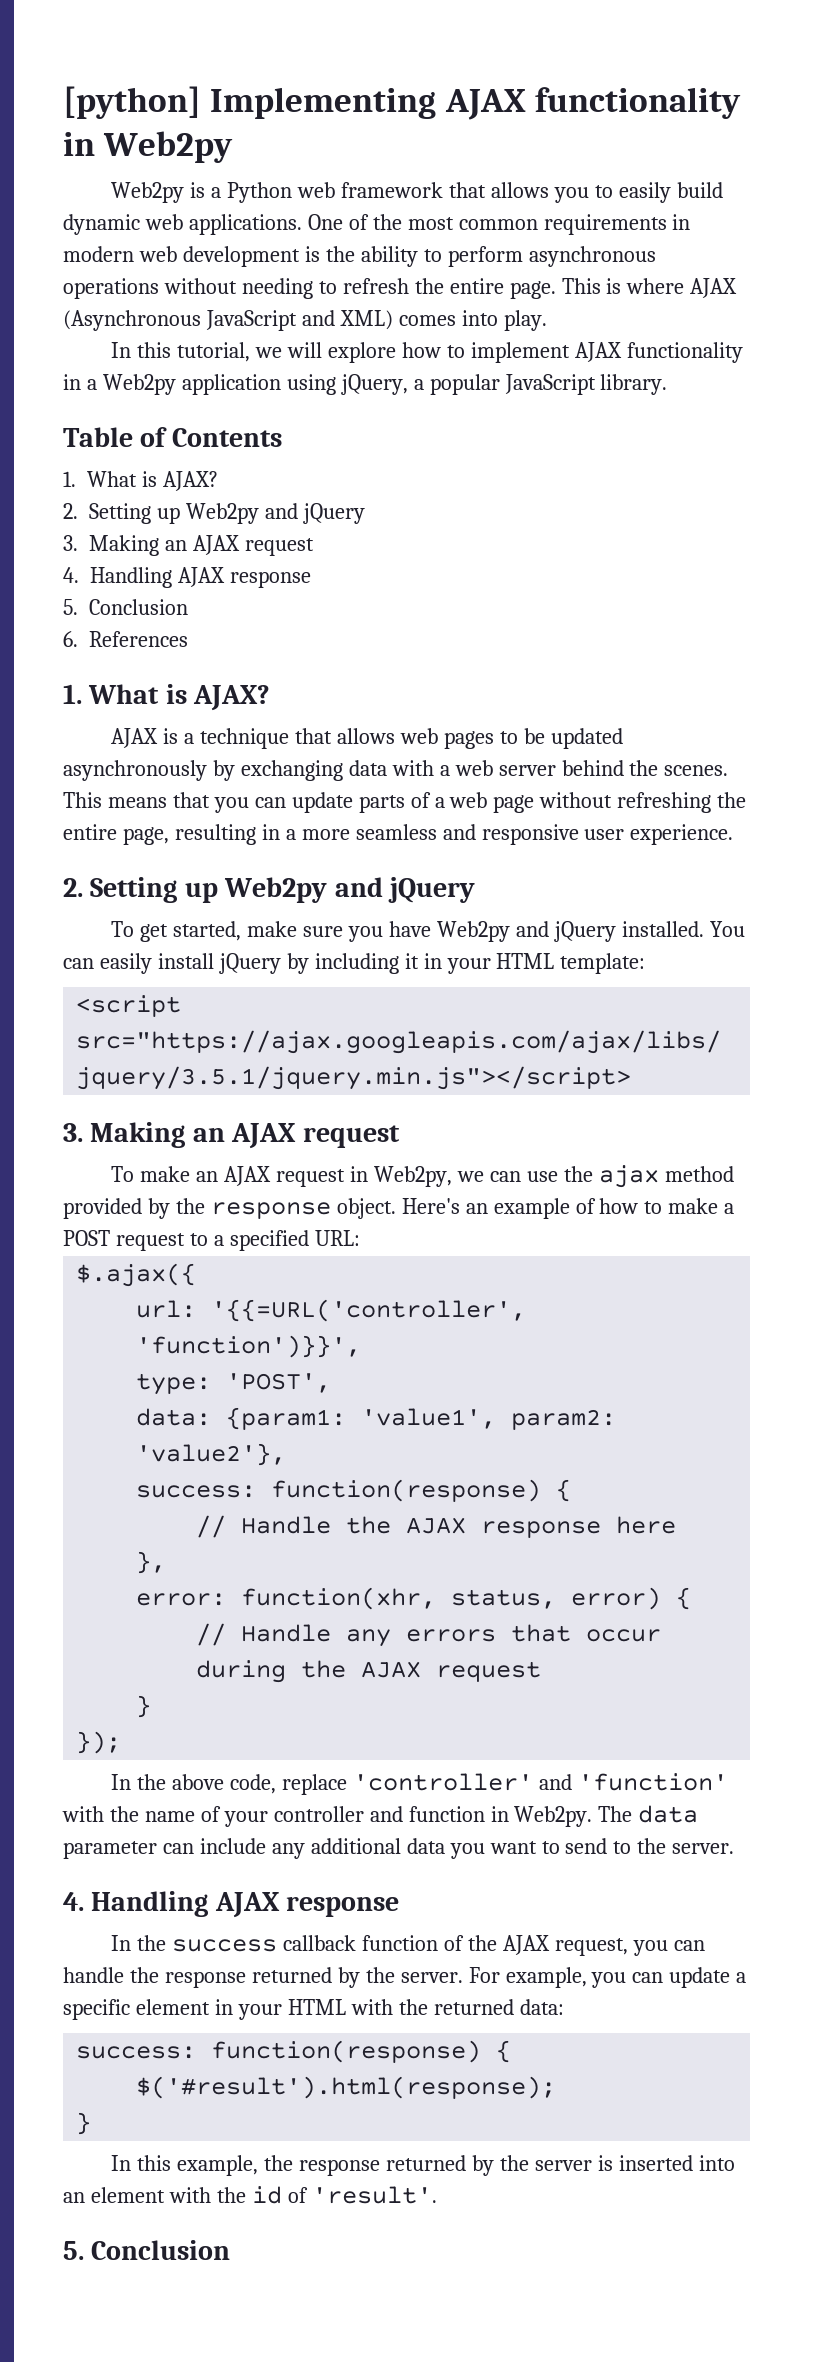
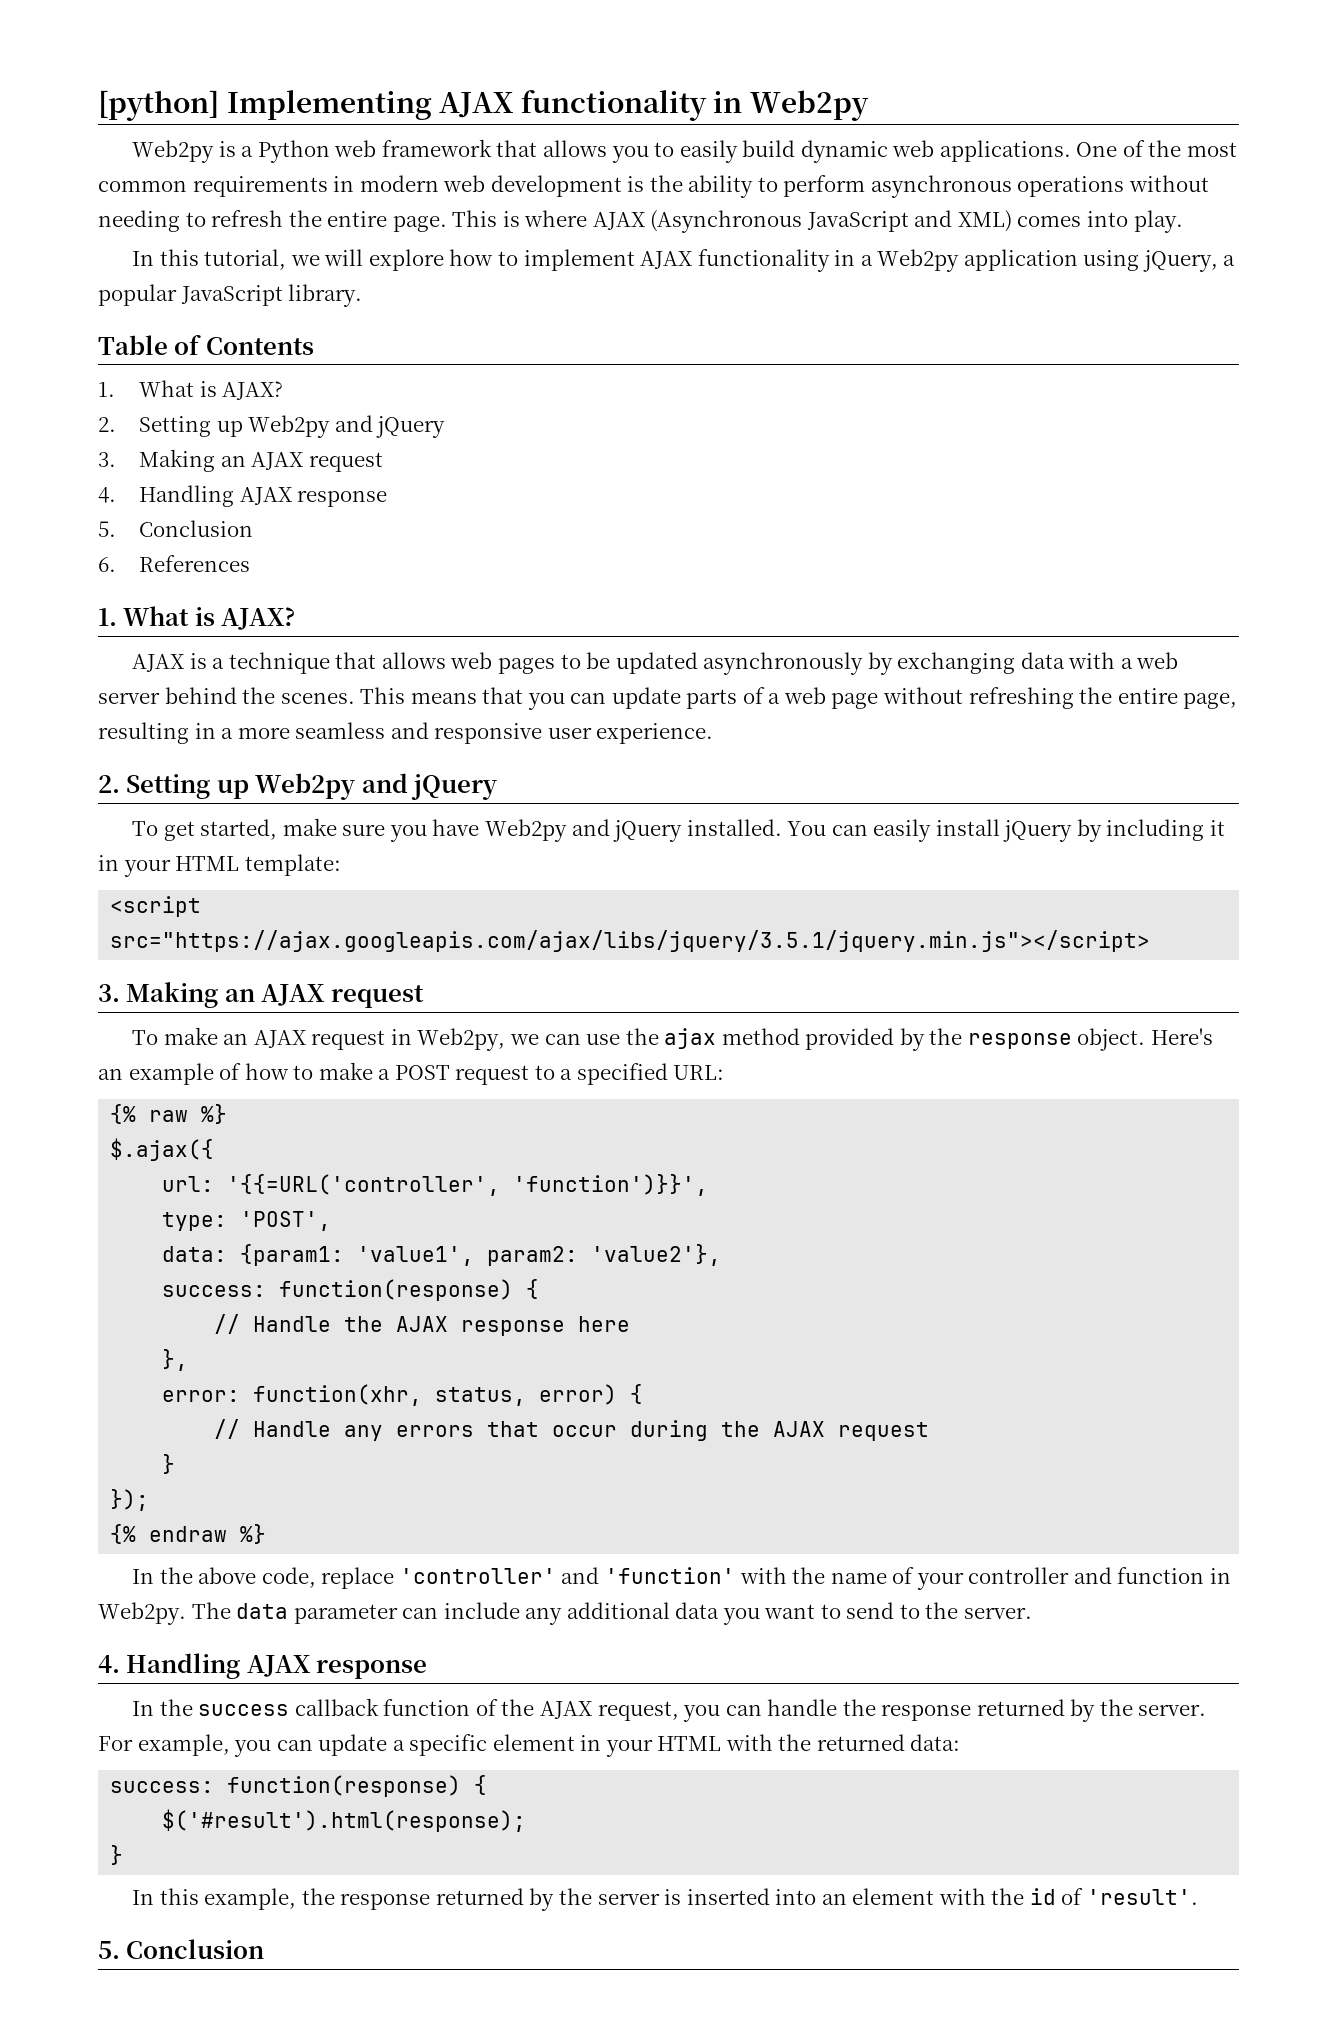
+ {% raw %}
+ {% endraw %}

